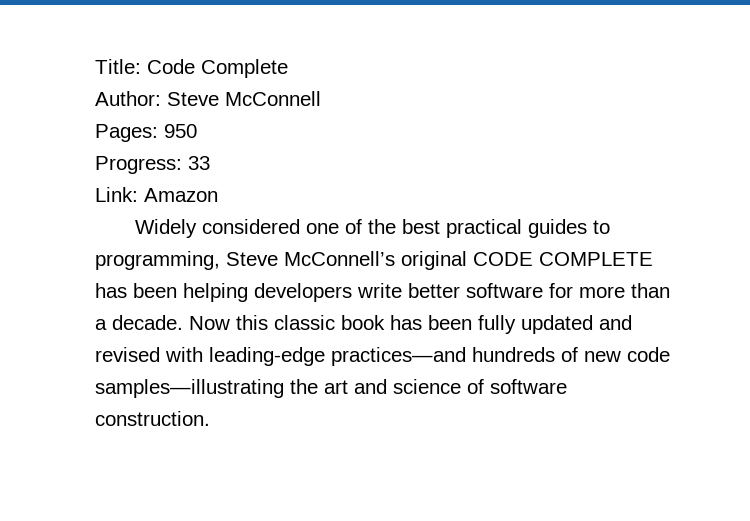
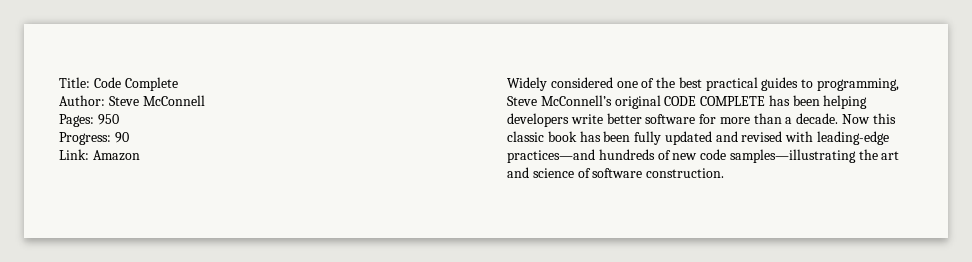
- Progress: 33
+ Progress: 90

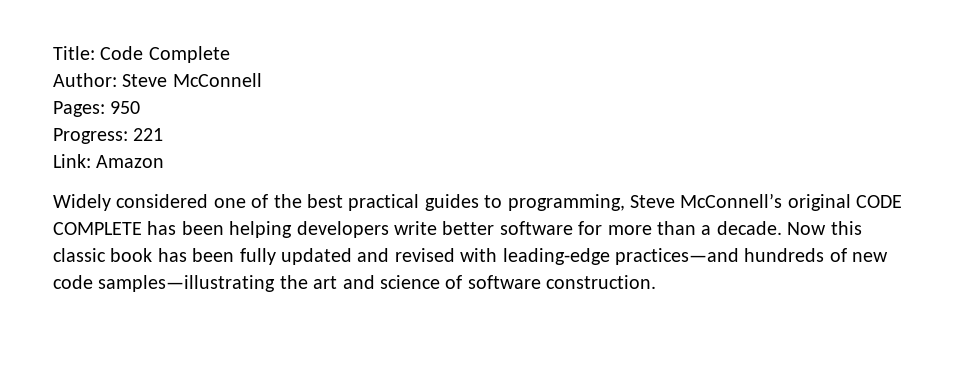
- Progress: 90
+ Progress: 221

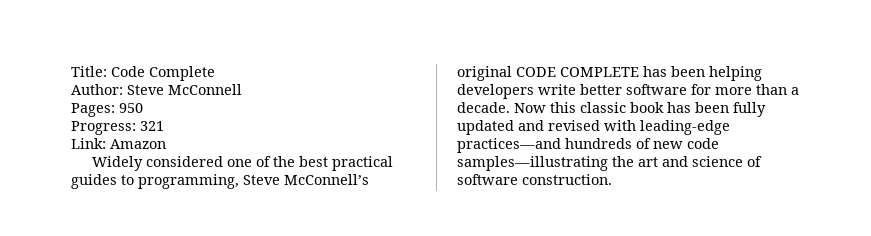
- Progress: 221
+ Progress: 321

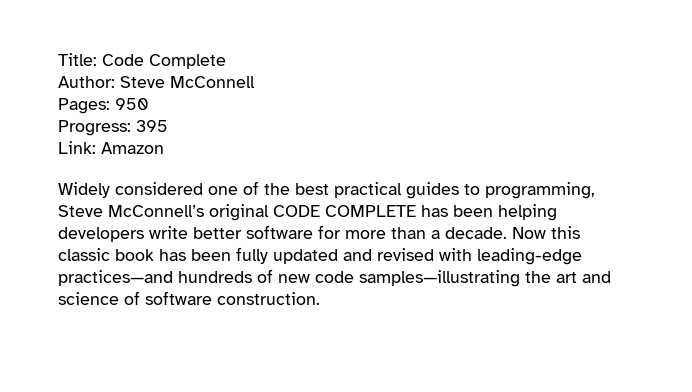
- Progress: 321
+ Progress: 395

